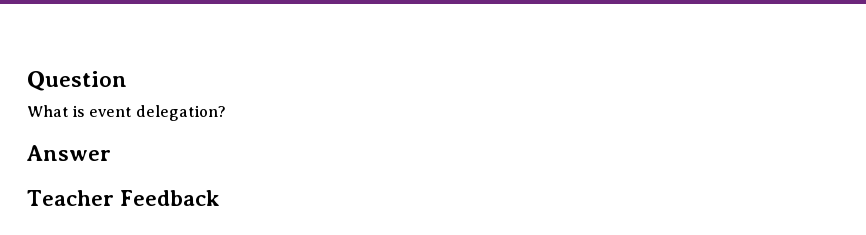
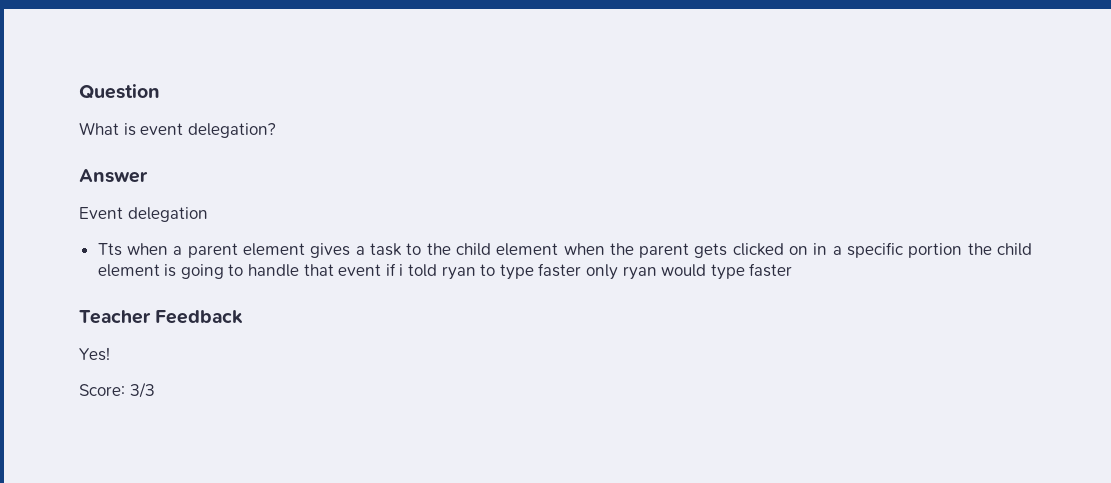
+ Event delegation
+ Tts when a parent element gives a task to the child element when the parent gets clicked on in a specific portion the child element is going to handle that event if i told ryan to type faster only ryan would type faster
+ Yes!
+ Score: 3/3

